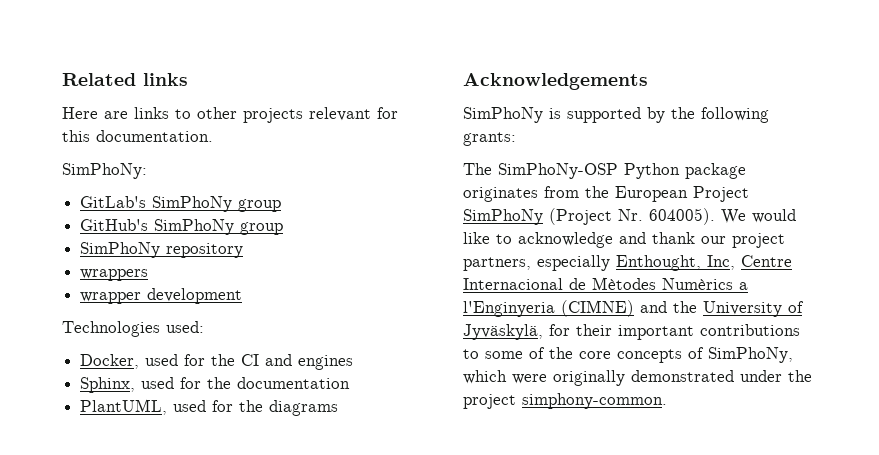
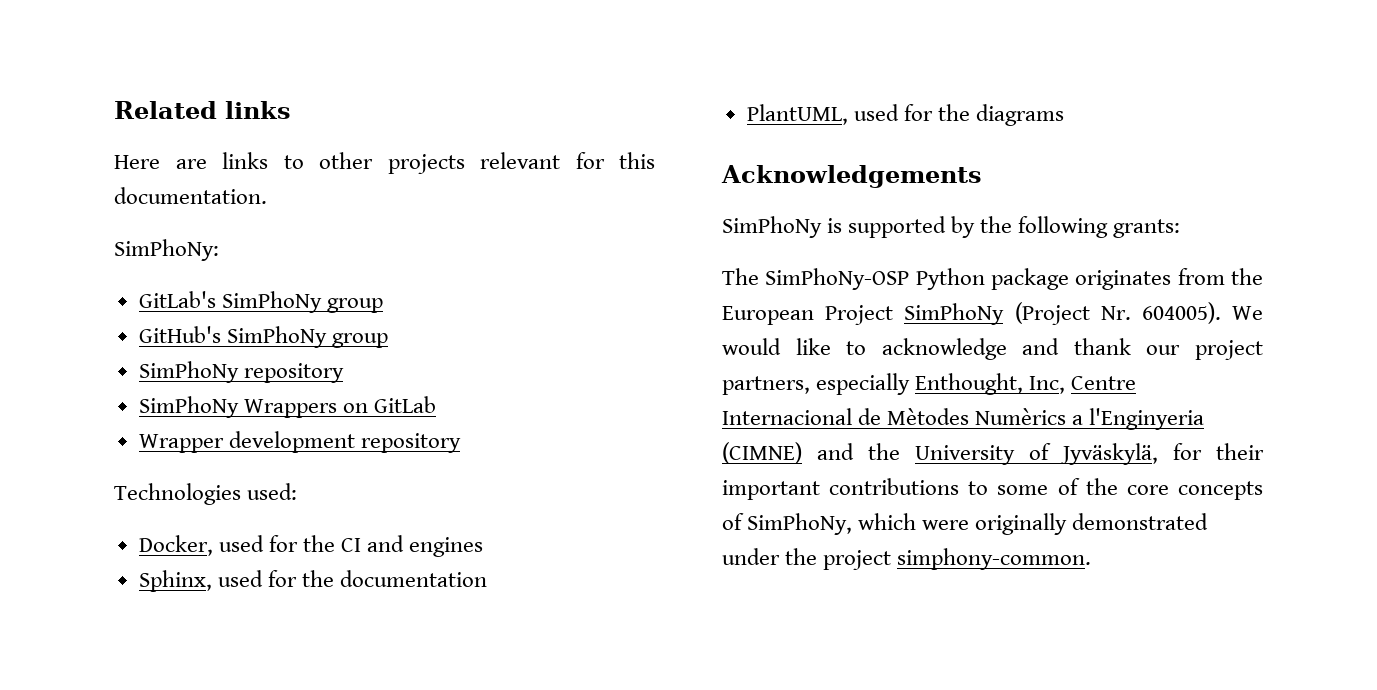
- wrappers
- wrapper development
+ SimPhoNy Wrappers on GitLab
+ Wrapper development repository

